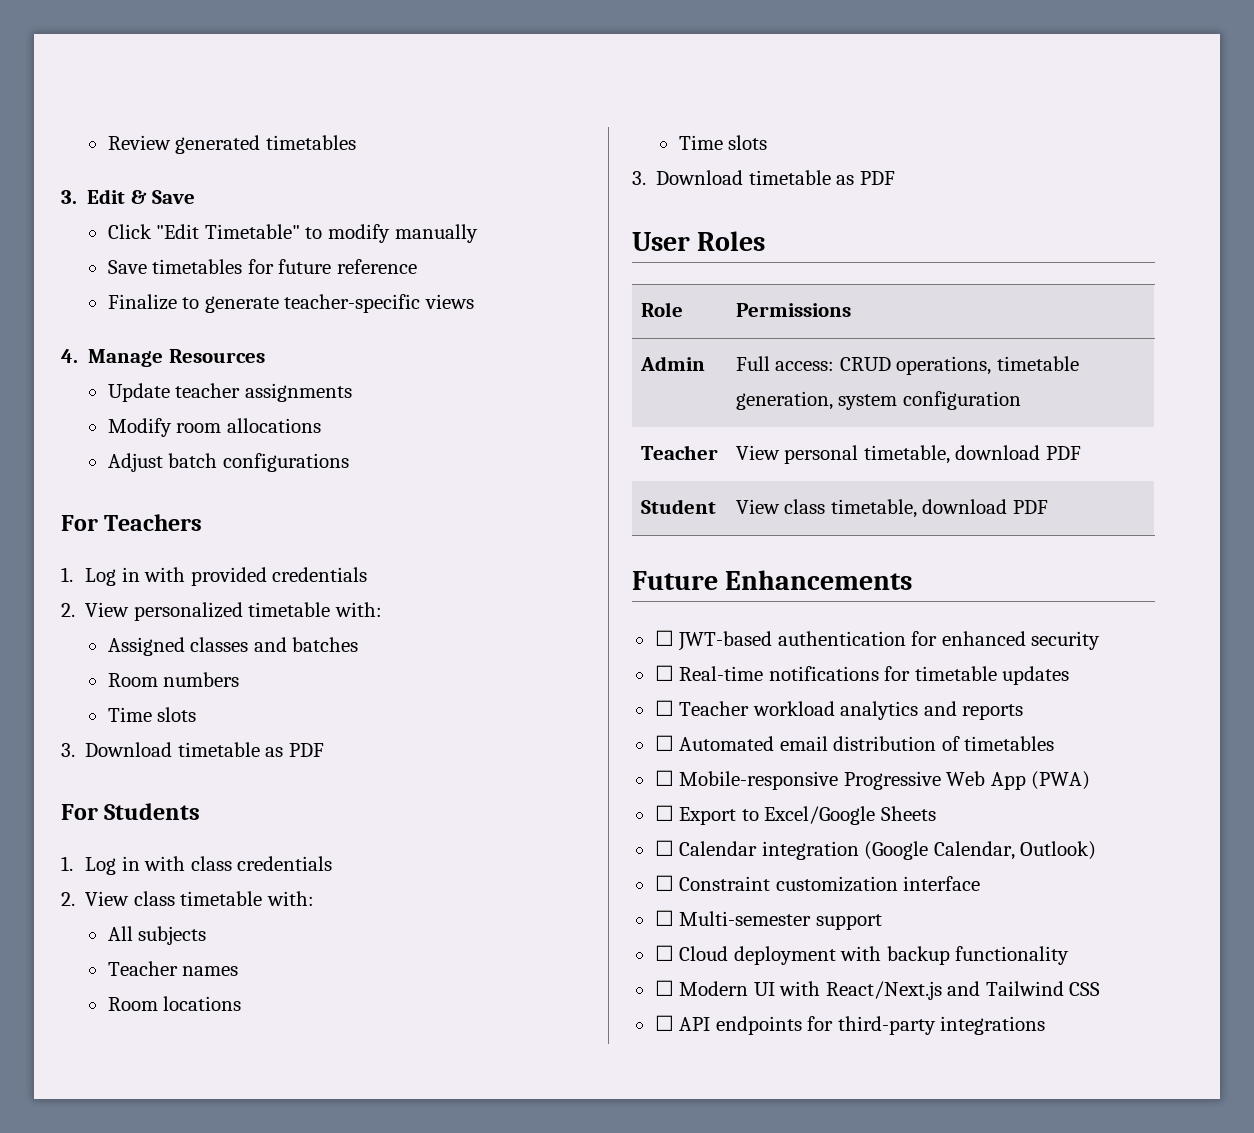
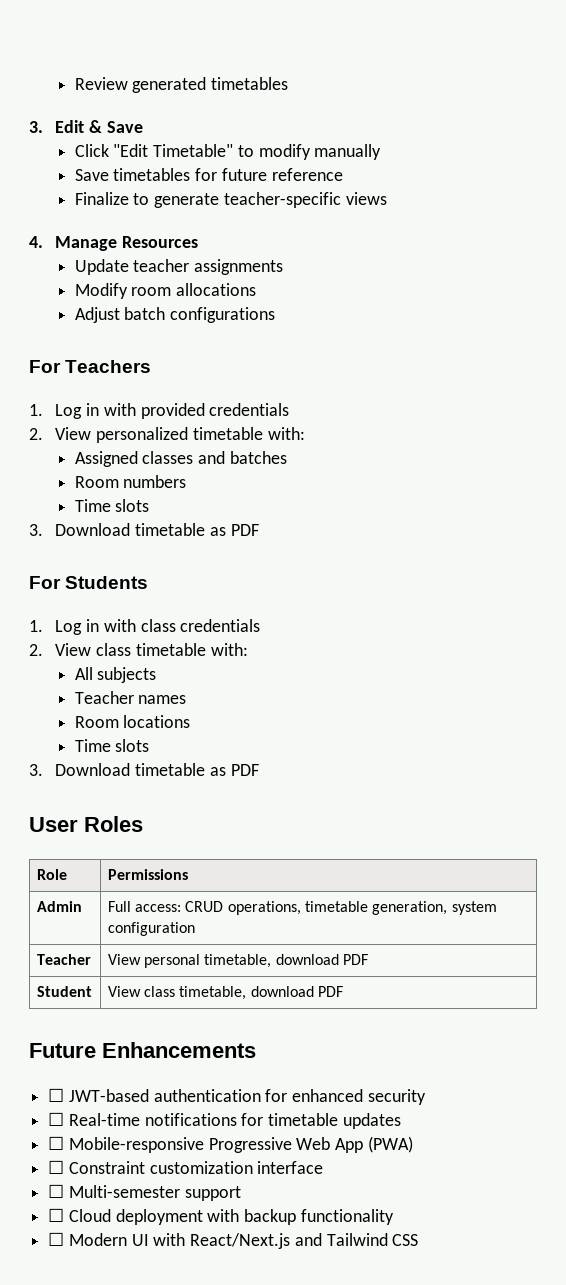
- ☐ Teacher workload analytics and reports
- ☐ Automated email distribution of timetables
- ☐ Export to Excel/Google Sheets
- ☐ Calendar integration (Google Calendar, Outlook)
- ☐ API endpoints for third-party integrations

